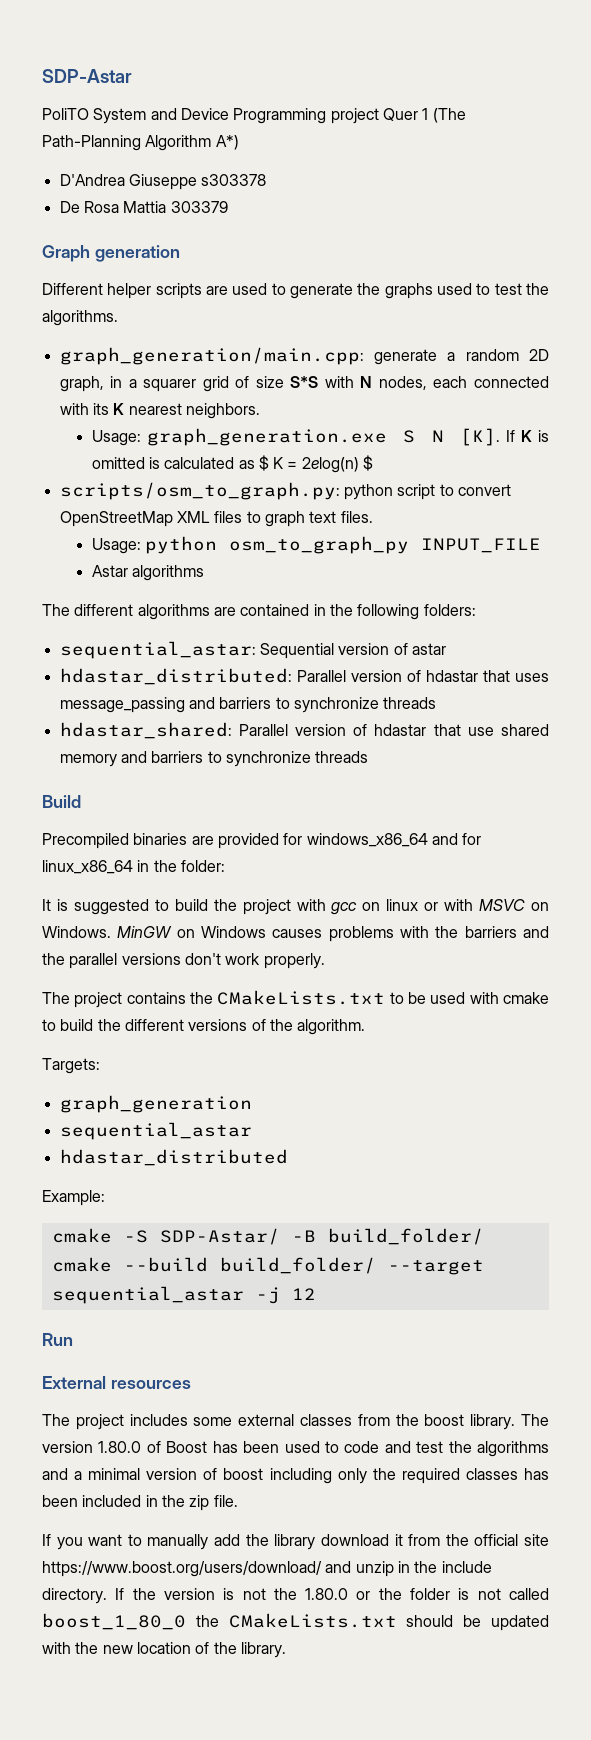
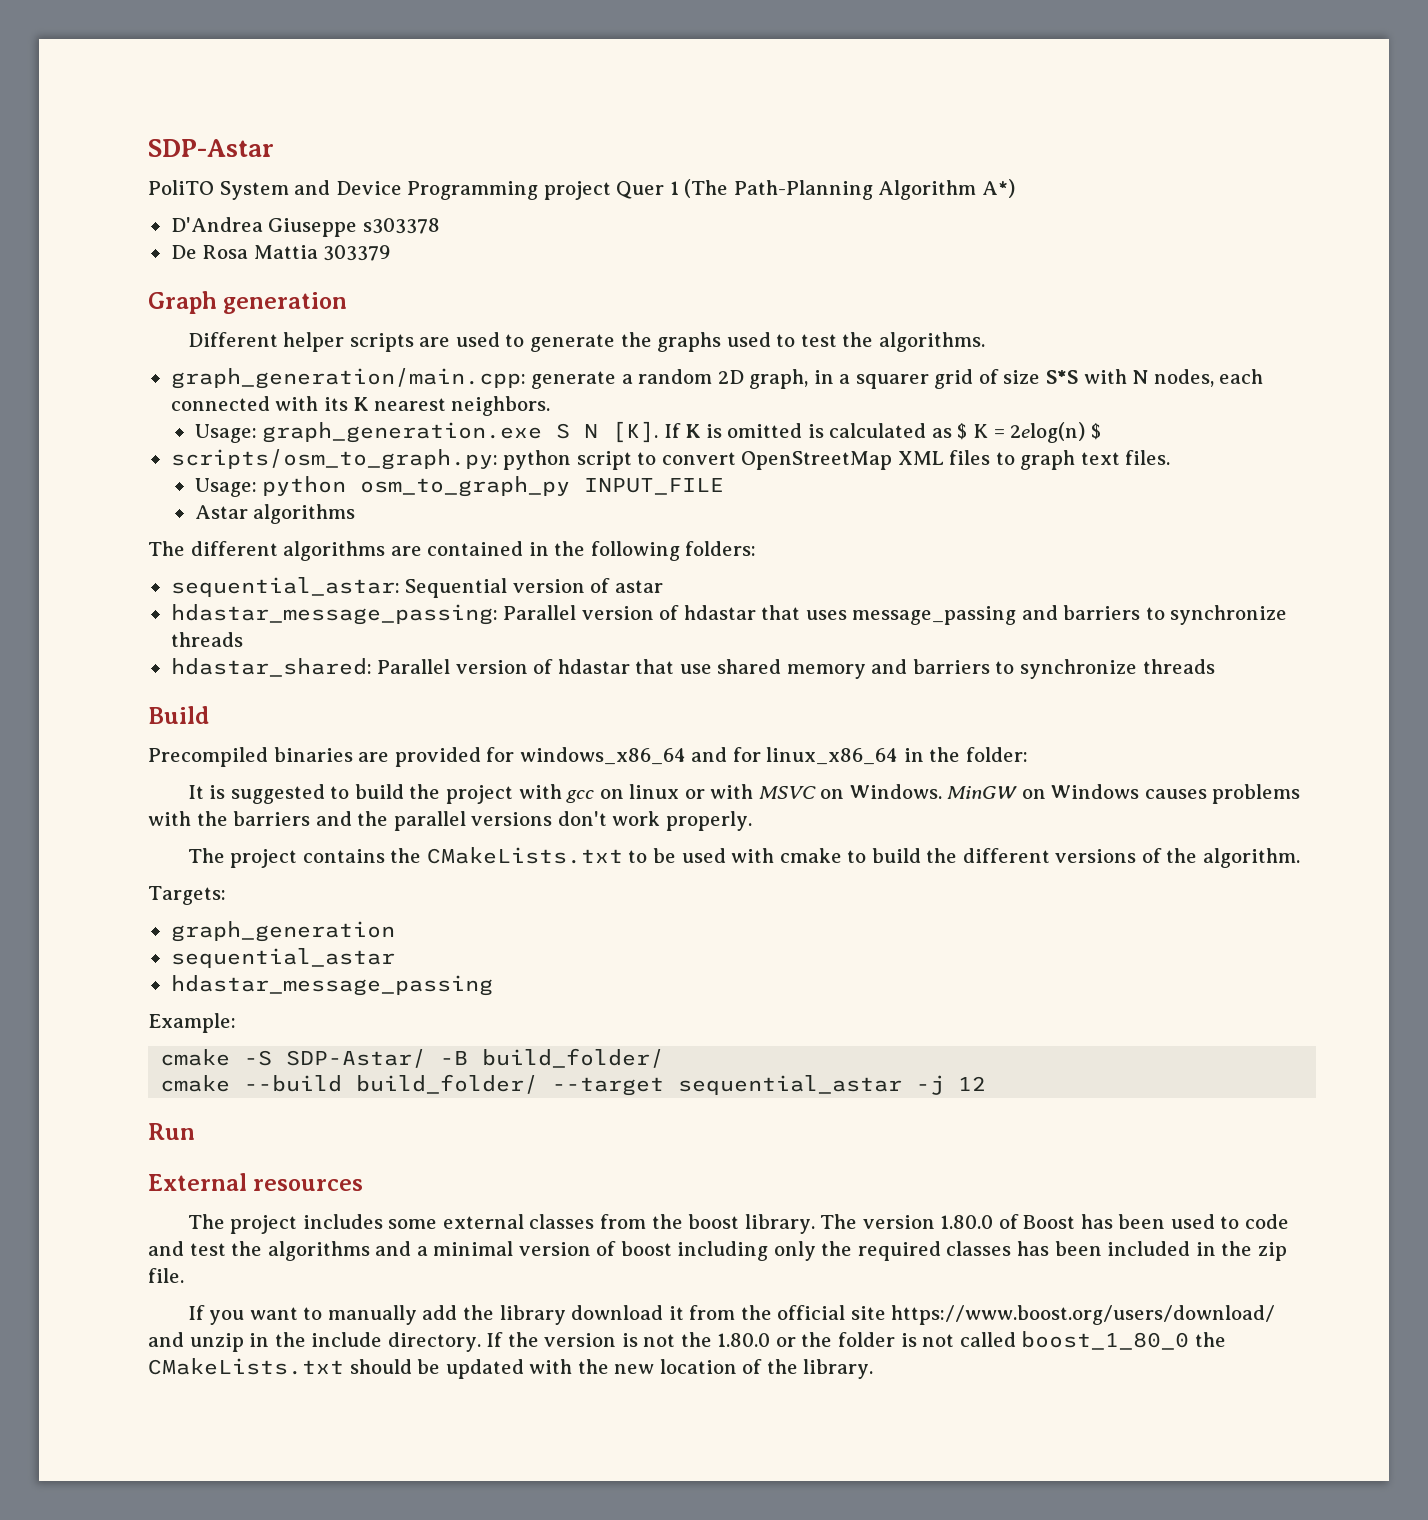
- hdastar_distributed: Parallel version of hdastar that uses message_passing and barriers to synchronize threads
+ hdastar_message_passing: Parallel version of hdastar that uses message_passing and barriers to synchronize threads
- hdastar_distributed
+ hdastar_message_passing

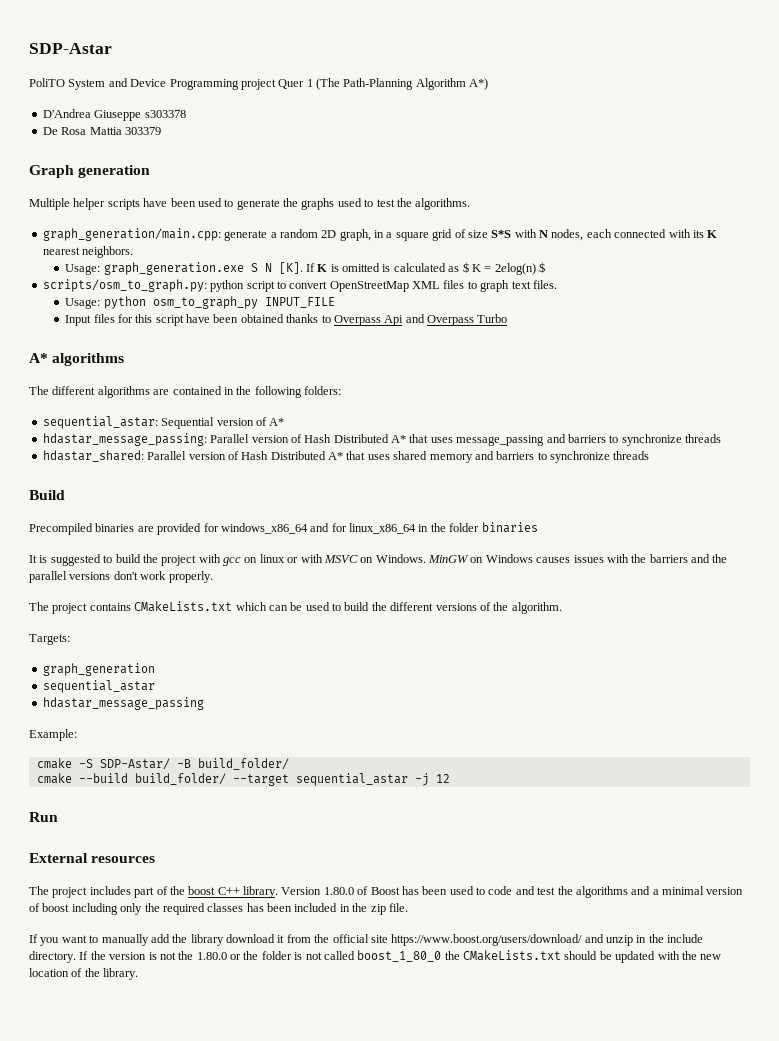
- Different helper scripts are used to generate the graphs used to test the algorithms.
+ Multiple helper scripts have been used to generate the graphs used to test the algorithms.
- graph_generation/main.cpp: generate a random 2D graph, in a squarer grid of size S*S with N nodes, each connected with its K nearest neighbors.
+ graph_generation/main.cpp: generate a random 2D graph, in a square grid of size S*S with N nodes, each connected with its K nearest neighbors.
- Astar algorithms
+ Input files for this script have been obtained thanks to Overpass Api and Overpass Turbo
+ A* algorithms
- sequential_astar: Sequential version of astar
+ sequential_astar: Sequential version of A*
- hdastar_message_passing: Parallel version of hdastar that uses message_passing and barriers to synchronize threads
+ hdastar_message_passing: Parallel version of Hash Distributed A* that uses message_passing and barriers to synchronize threads
- hdastar_shared: Parallel version of hdastar that use shared memory and barriers to synchronize threads
+ hdastar_shared: Parallel version of Hash Distributed A* that uses shared memory and barriers to synchronize threads
- Precompiled binaries are provided for windows_x86_64 and for linux_x86_64 in the folder:
+ Precompiled binaries are provided for windows_x86_64 and for linux_x86_64 in the folder binaries
- MinGW on Windows causes problems with the barriers and the parallel versions don't work properly.
+ MinGW on Windows causes issues with the barriers and the parallel versions don't work properly.
- The project contains the CMakeLists.txt to be used with cmake to build the different versions of the algorithm.
+ The project contains CMakeLists.txt which can be used to build the different versions of the algorithm.
- The project includes some external classes from the boost library. The version 1.80.0 of Boost has been used to code and test the algorithms and a minimal version of boost including only the required classes has been included in the zip file.
+ The project includes part of the boost C++ library. Version 1.80.0 of Boost has been used to code and test the algorithms and a minimal version of boost including only the required classes has been included in the zip file.

